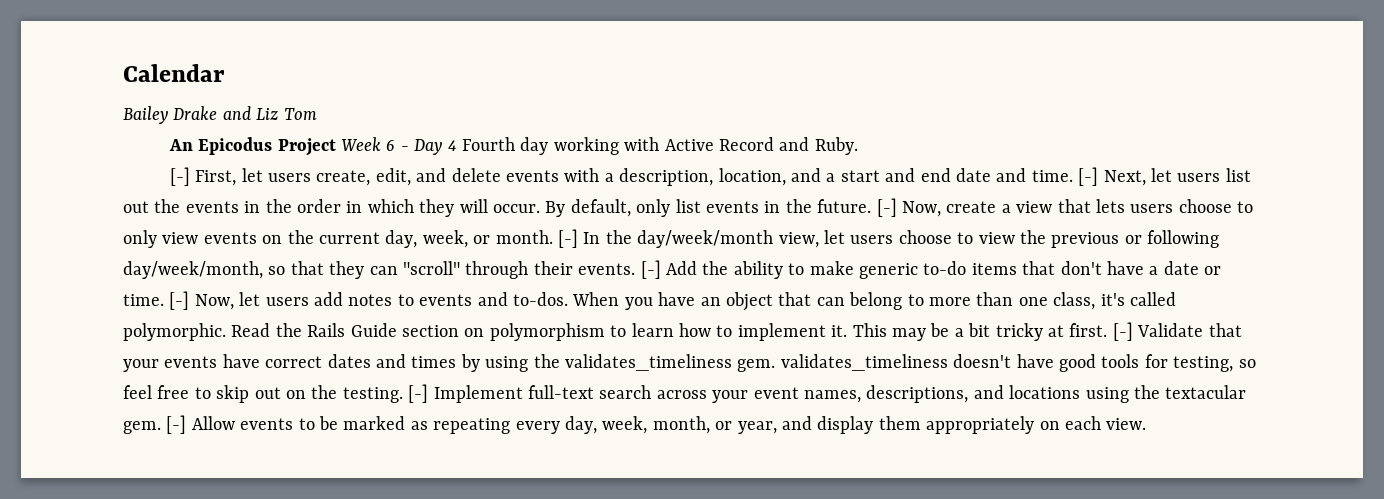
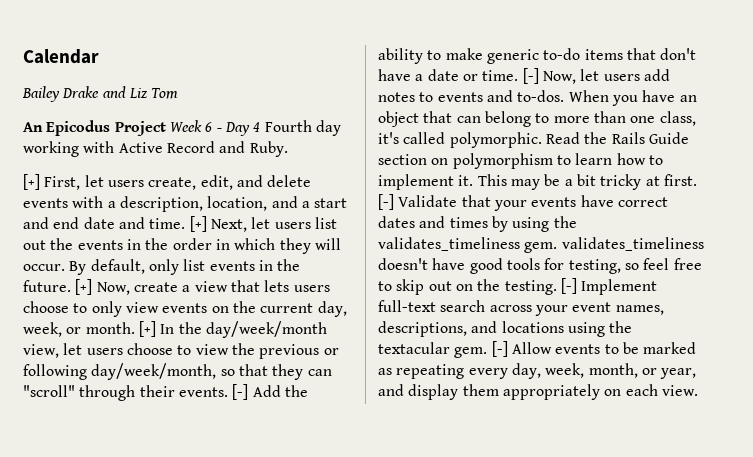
- [-] First, let users create, edit, and delete events with a description, location, and a start and end date and time.
+ [+] First, let users create, edit, and delete events with a description, location, and a start and end date and time.
- [-] Next, let users list out the events in the order in which they will occur.
+ [+] Next, let users list out the events in the order in which they will occur.
- [-] Now, create a view that lets users choose to only view events on the current day, week, or month.
+ [+] Now, create a view that lets users choose to only view events on the current day, week, or month.
- [-] In the day/week/month view, let users choose to view the previous or following day/week/month, so that they can "scroll" through their events.
+ [+] In the day/week/month view, let users choose to view the previous or following day/week/month, so that they can "scroll" through their events.

